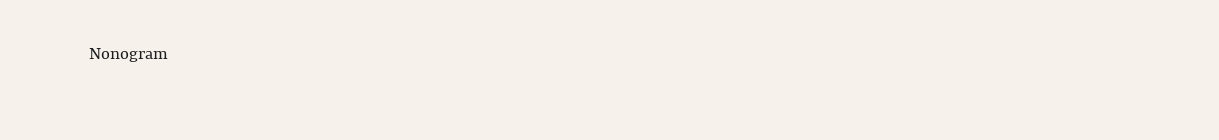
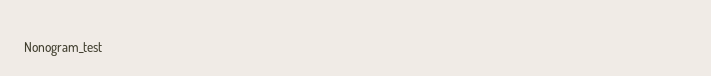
- Nonogram
+ Nonogram_test

